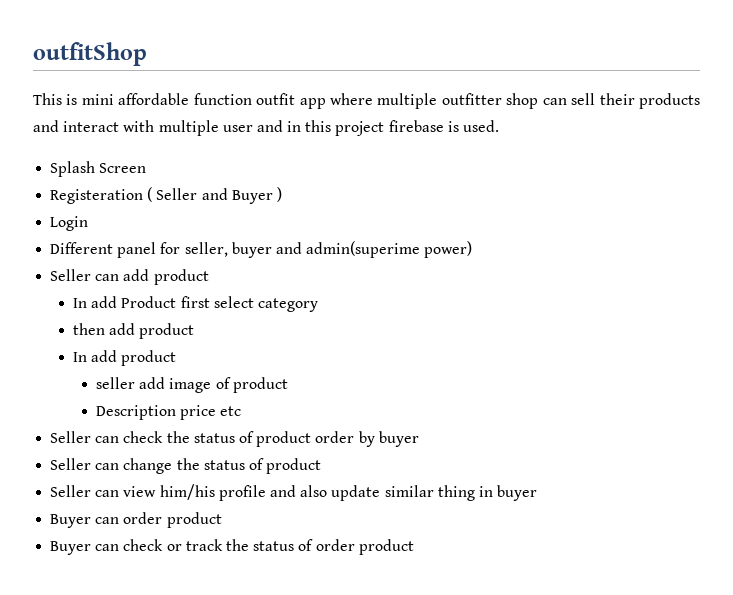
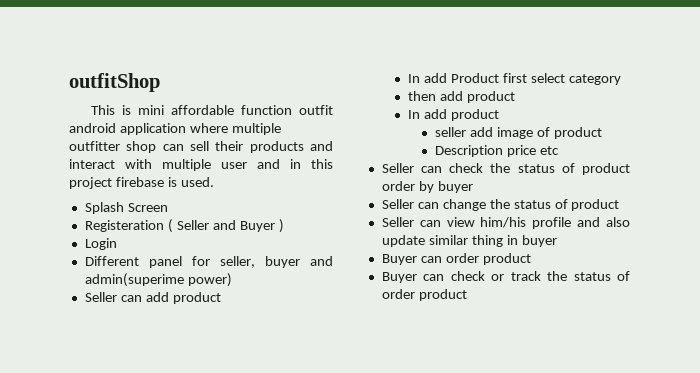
- This is mini affordable function outfit app where multiple outfitter shop can sell their products and interact with multiple user and in this project firebase is used.
+ This is mini affordable function outfit android application where multiple outfitter shop can sell their products and interact with multiple user and in this project firebase is used.

